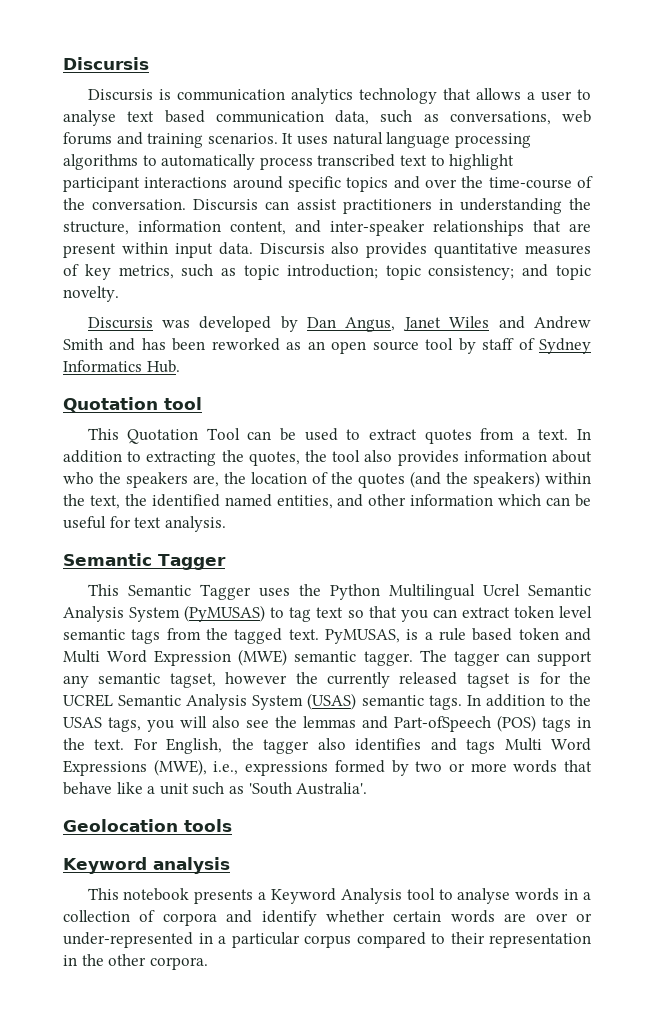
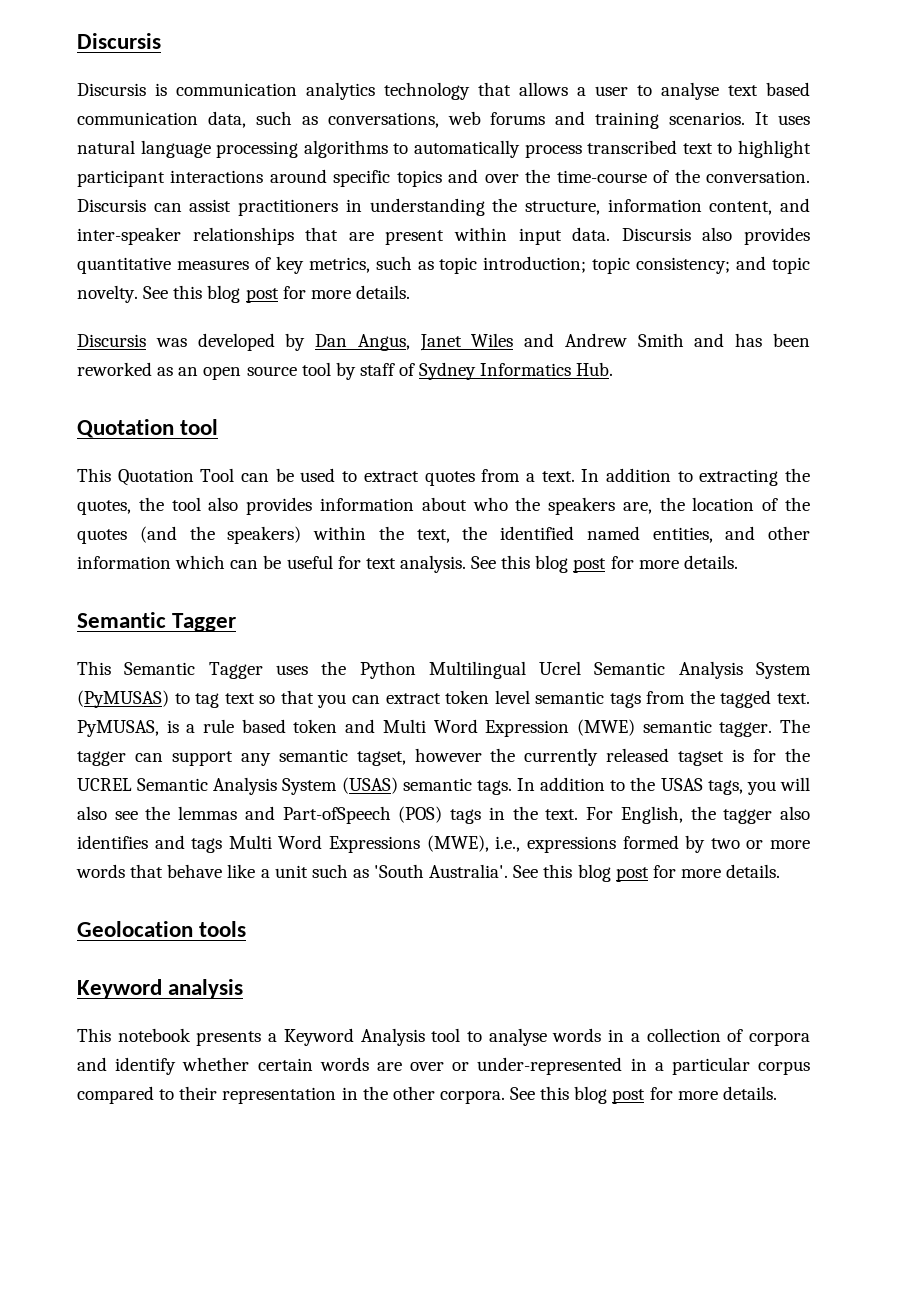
- Discursis also provides quantitative measures of key metrics, such as topic introduction; topic consistency; and topic novelty.
+ Discursis also provides quantitative measures of key metrics, such as topic introduction; topic consistency; and topic novelty. See this blog post for more details.
- In addition to extracting the quotes, the tool also provides information about who the speakers are, the location of the quotes (and the speakers) within the text, the identified named entities, and other information which can be useful for text analysis.
+ In addition to extracting the quotes, the tool also provides information about who the speakers are, the location of the quotes (and the speakers) within the text, the identified named entities, and other information which can be useful for text analysis. See this blog post for more details.
- For English, the tagger also identifies and tags Multi Word Expressions (MWE), i.e., expressions formed by two or more words that behave like a unit such as 'South Australia'.
+ For English, the tagger also identifies and tags Multi Word Expressions (MWE), i.e., expressions formed by two or more words that behave like a unit such as 'South Australia'. See this blog post for more details.
- This notebook presents a Keyword Analysis tool to analyse words in a collection of corpora and identify whether certain words are over or under-represented in a particular corpus compared to their representation in the other corpora.
+ This notebook presents a Keyword Analysis tool to analyse words in a collection of corpora and identify whether certain words are over or under-represented in a particular corpus compared to their representation in the other corpora. See this blog post for more details.

